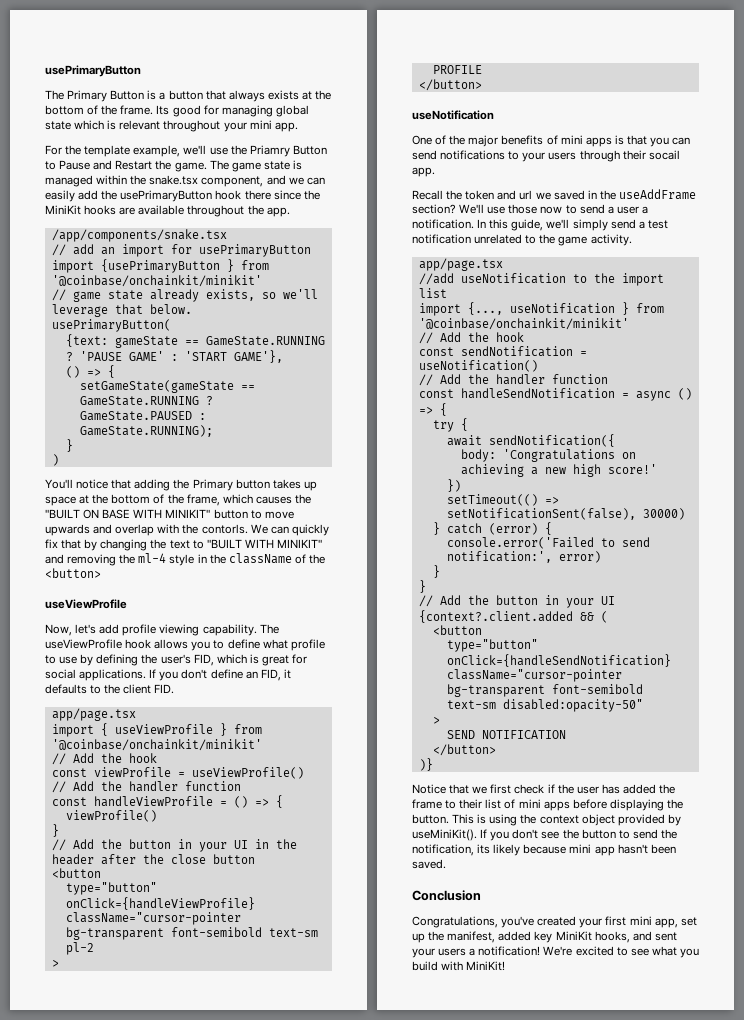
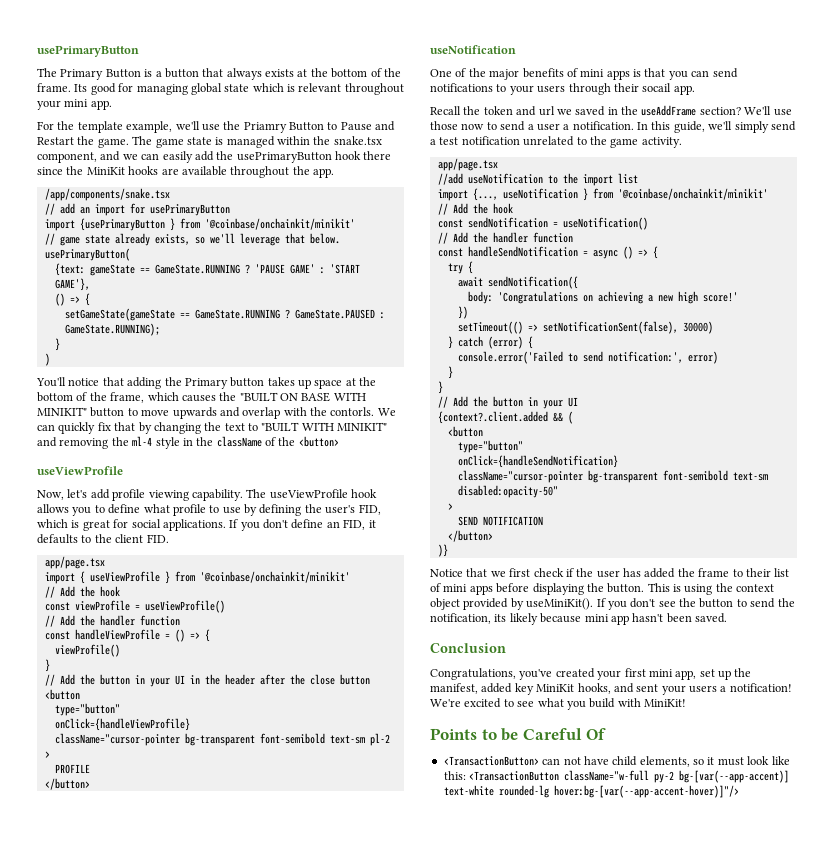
+ Points to be Careful Of
+ <TransactionButton> can not have child elements, so it must look like this: <TransactionButton className="w-full py-2 bg-[var(--app-accent)] text-white rounded-lg hover:bg-[var(--app-accent-hover)]"/>

